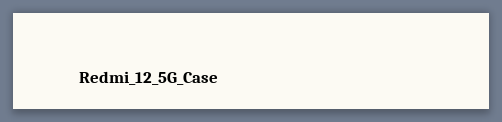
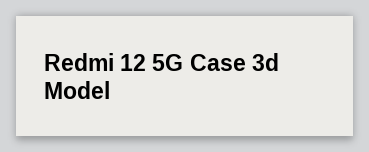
- Redmi_12_5G_Case
+ Redmi 12 5G Case 3d Model

